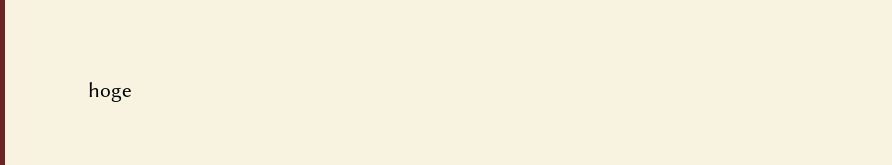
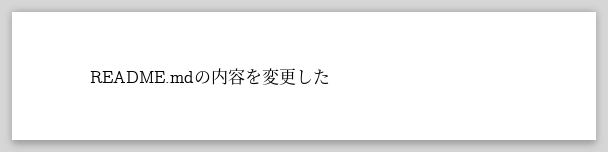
- hoge
+ README.mdの内容を変更した

